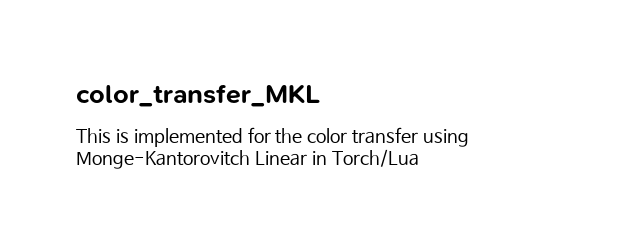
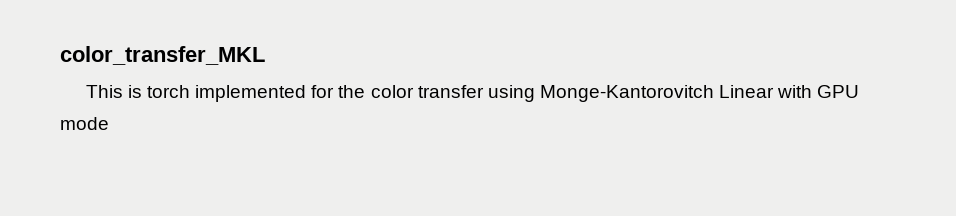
- This is implemented for the color transfer using Monge-Kantorovitch Linear in Torch/Lua
+ This is torch implemented for the color transfer using Monge-Kantorovitch Linear with GPU mode

